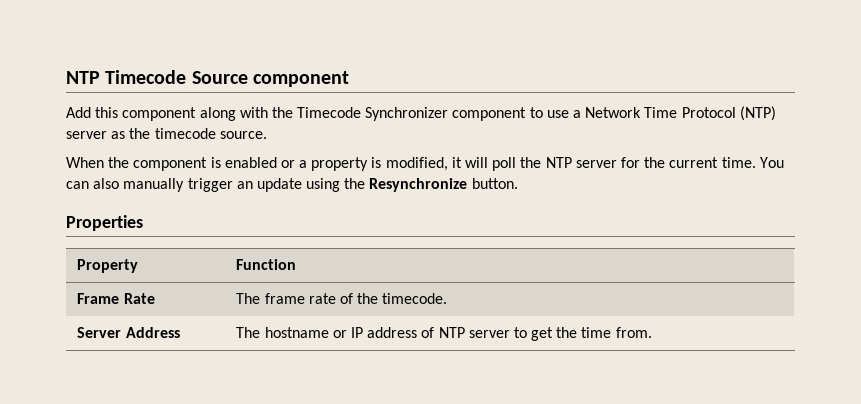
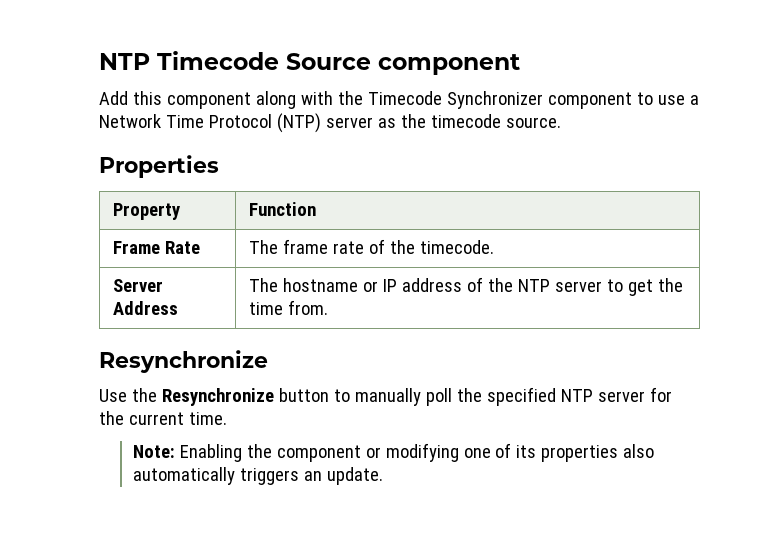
- When the component is enabled or a property is modified, it will poll the NTP server for the current time. You can also manually trigger an update using the Resynchronize button.
- Server Address | The hostname or IP address of NTP server to get the time from.
+ Server Address | The hostname or IP address of the NTP server to get the time from.
+ Resynchronize
+ Use the Resynchronize button to manually poll the specified NTP server for the current time.
+ Note: Enabling the component or modifying one of its properties also automatically triggers an update.

